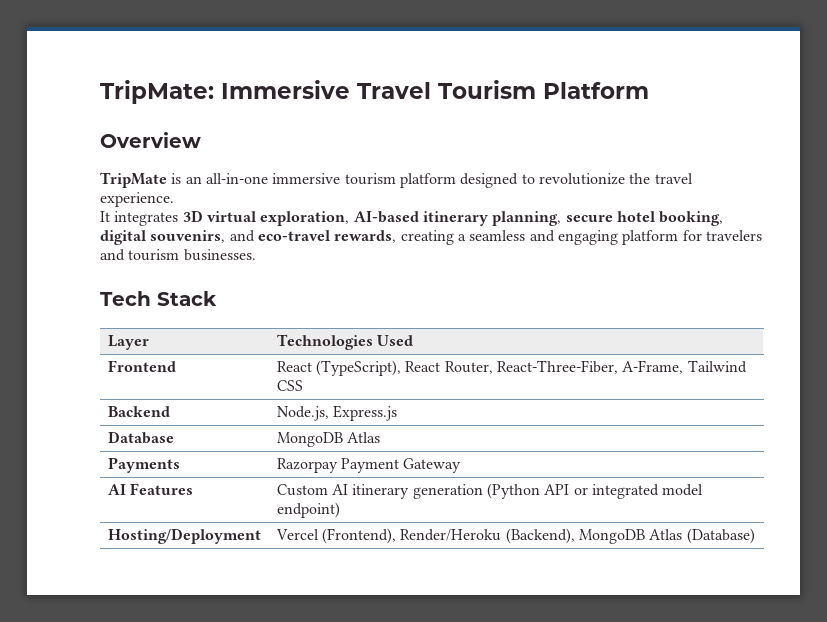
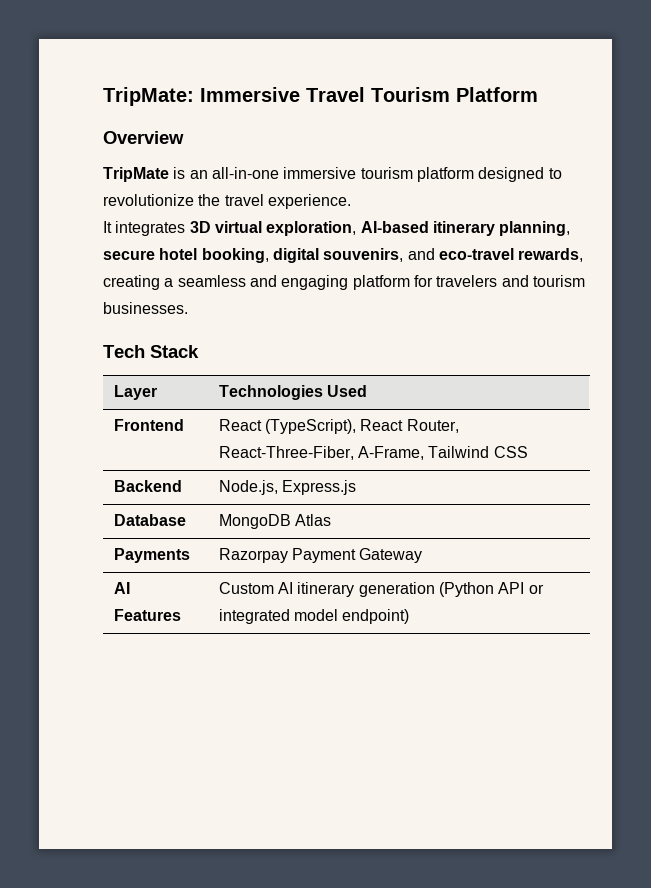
- Hosting/Deployment | Vercel (Frontend), Render/Heroku (Backend), MongoDB Atlas (Database)

